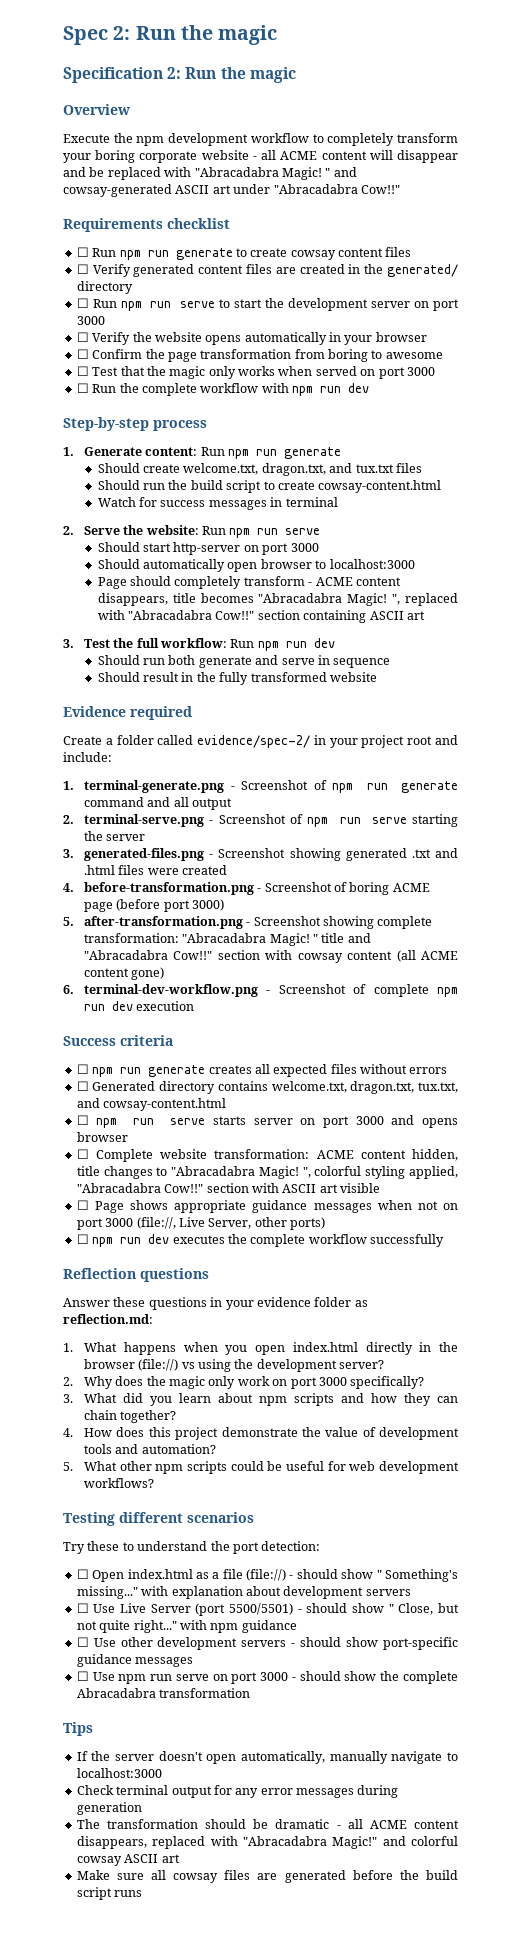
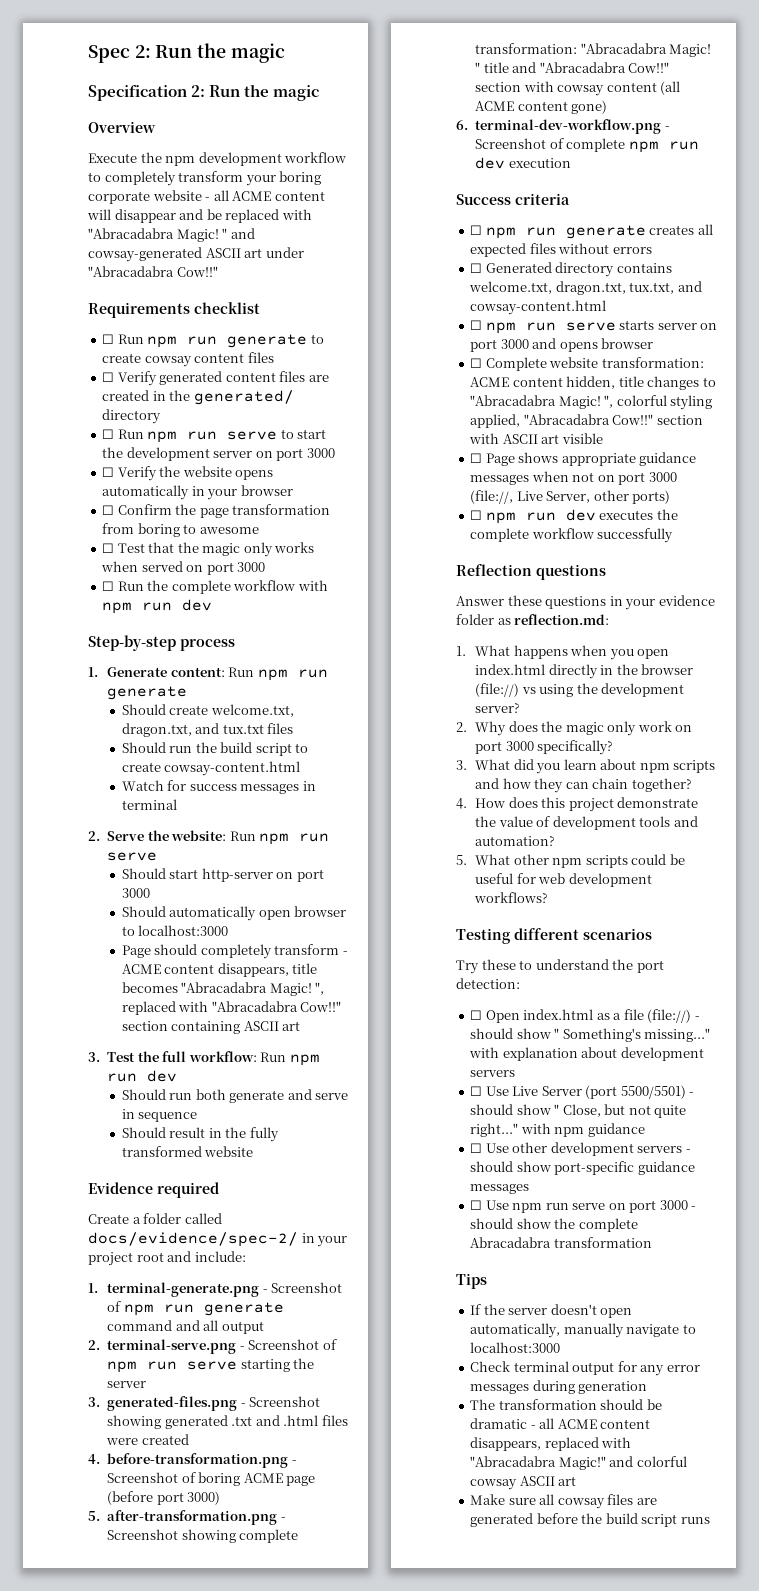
- Create a folder called evidence/spec-2/ in your project root and include:
+ Create a folder called docs/evidence/spec-2/ in your project root and include:

